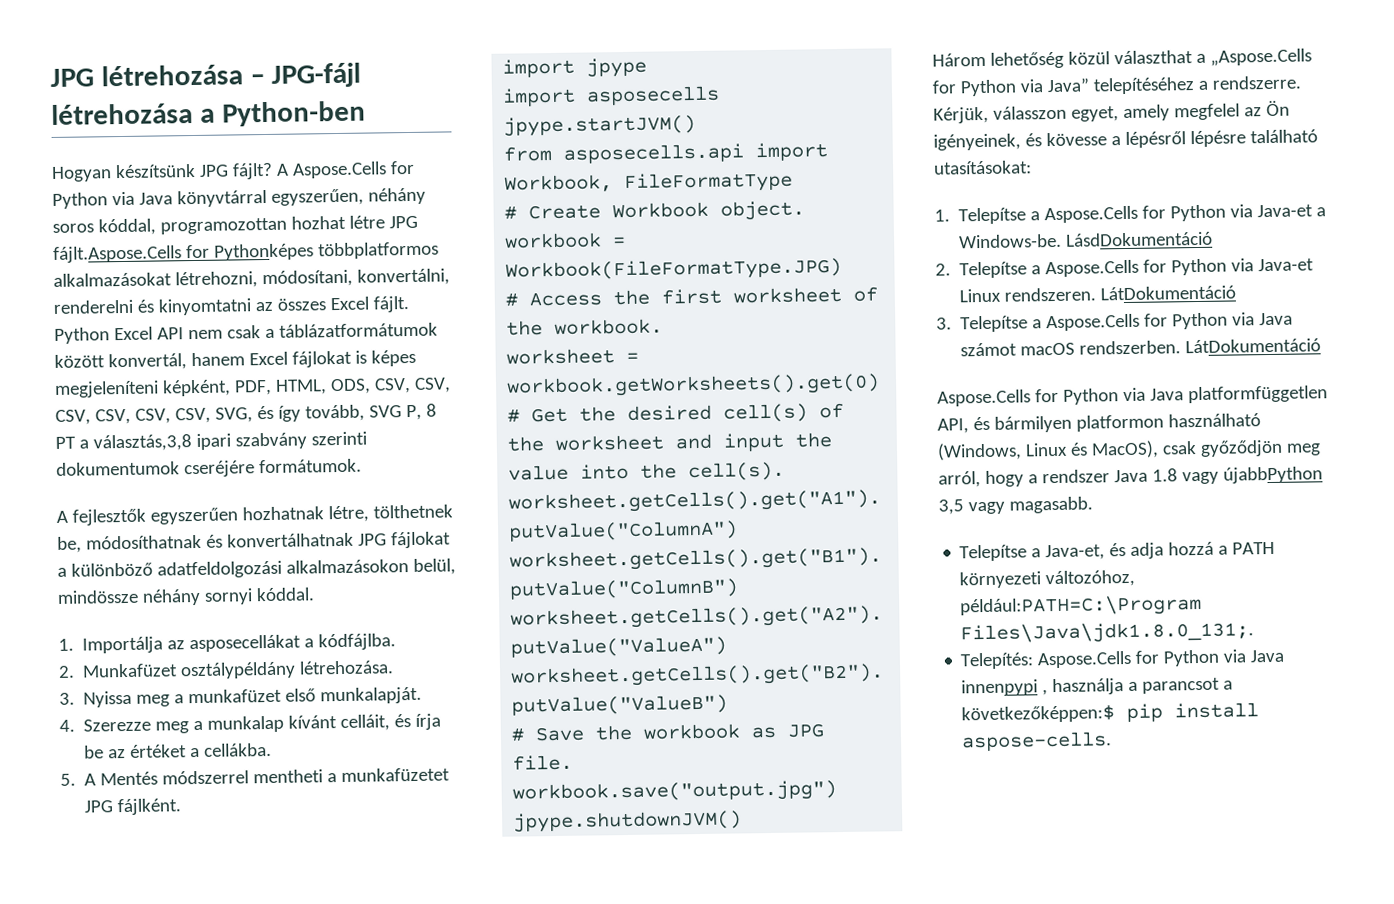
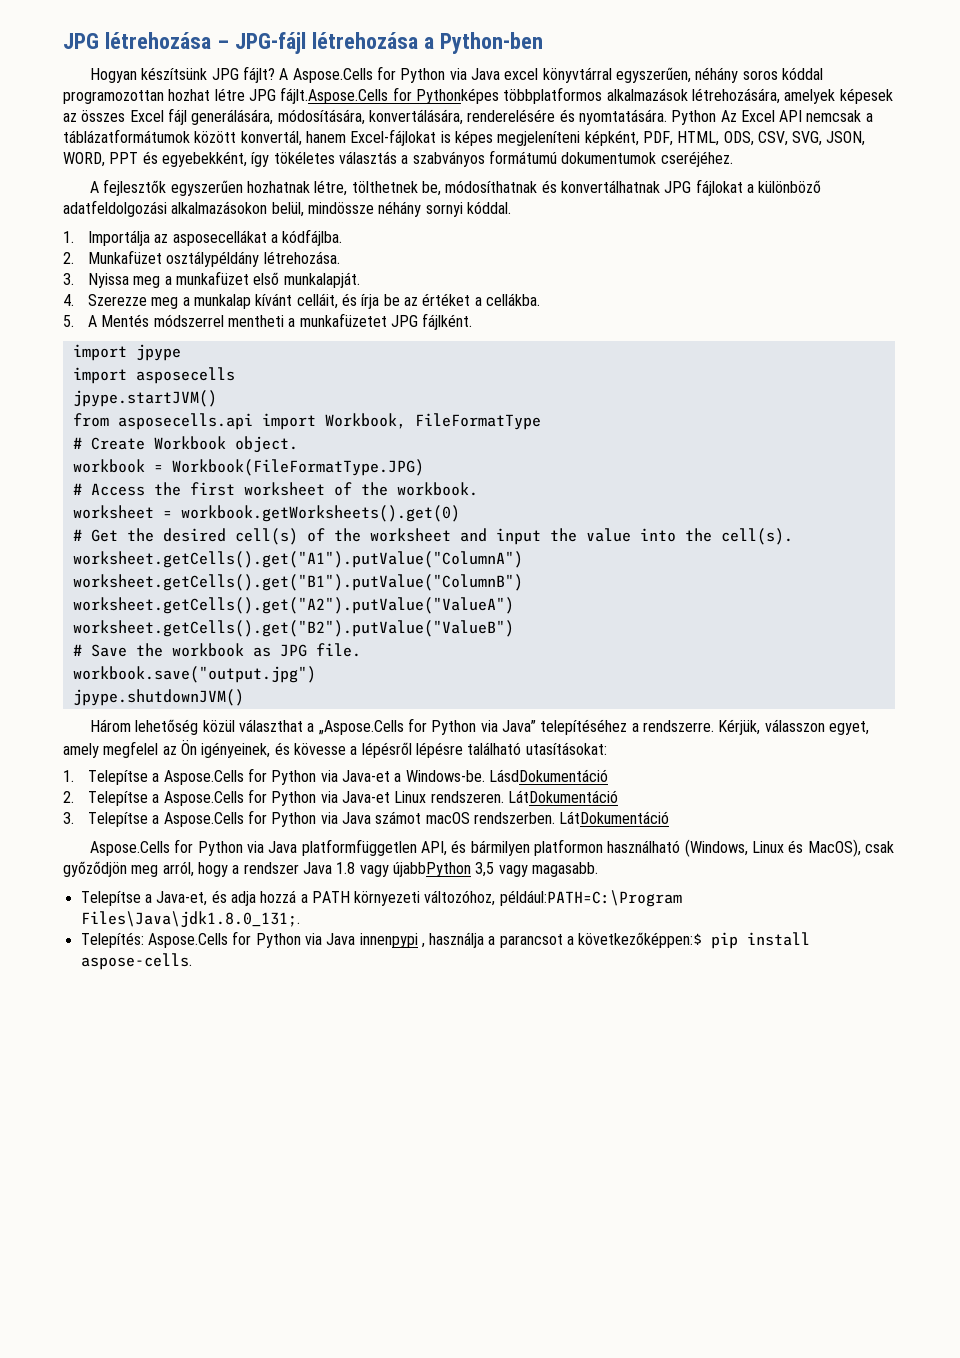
- A Aspose.Cells for Python via Java könyvtárral egyszerűen, néhány soros kóddal, programozottan hozhat létre JPG fájlt.Aspose.Cells for Pythonképes többplatformos alkalmazásokat létrehozni, módosítani, konvertálni, renderelni és kinyomtatni az összes Excel fájlt. Python Excel API nem csak a táblázatformátumok között konvertál, hanem Excel fájlokat is képes megjeleníteni képként, PDF, HTML, ODS, CSV, CSV, CSV, CSV, CSV, CSV, SVG, és így tovább, SVG P, 8 PT a választás,3,8 ipari szabvány szerinti dokumentumok cseréjére formátumok.
+ A Aspose.Cells for Python via Java excel könyvtárral egyszerűen, néhány soros kóddal programozottan hozhat létre JPG fájlt.Aspose.Cells for Pythonképes többplatformos alkalmazások létrehozására, amelyek képesek az összes Excel fájl generálására, módosítására, konvertálására, renderelésére és nyomtatására. Python Az Excel API nemcsak a táblázatformátumok között konvertál, hanem Excel-fájlokat is képes megjeleníteni képként, PDF, HTML, ODS, CSV, SVG, JSON, WORD, PPT és egyebekként, így tökéletes választás a szabványos formátumú dokumentumok cseréjéhez.

